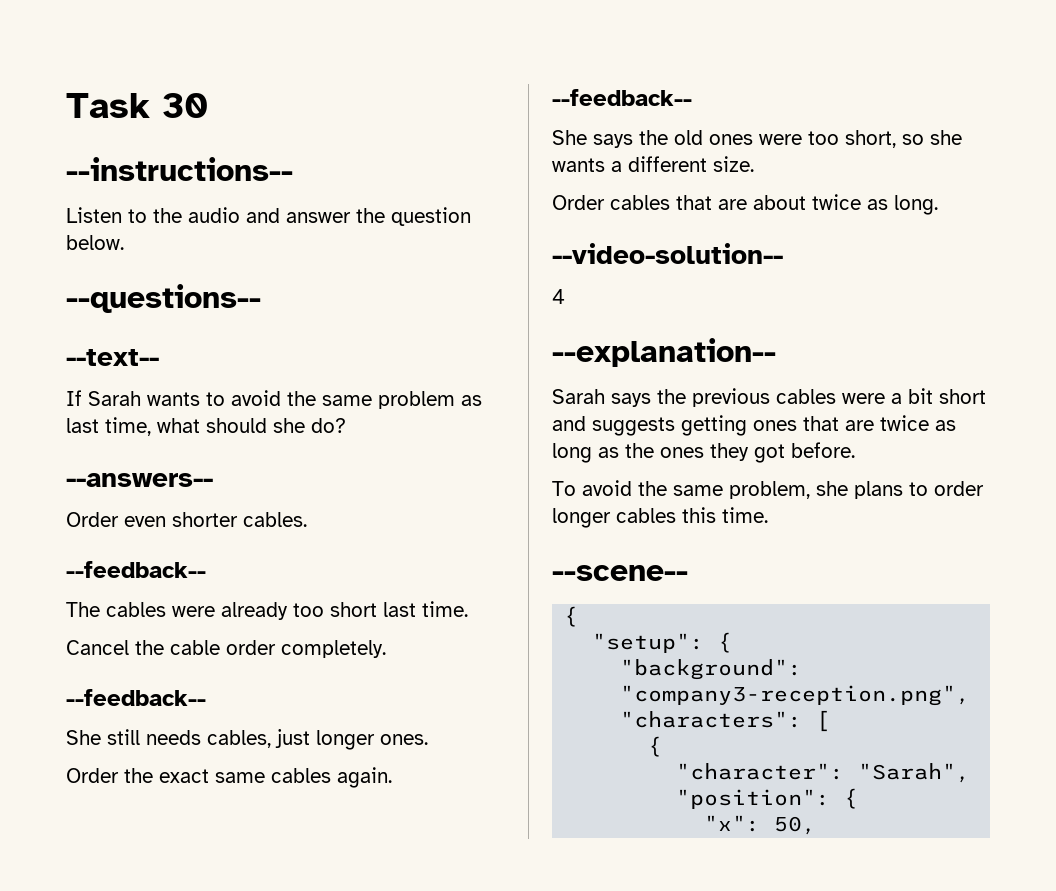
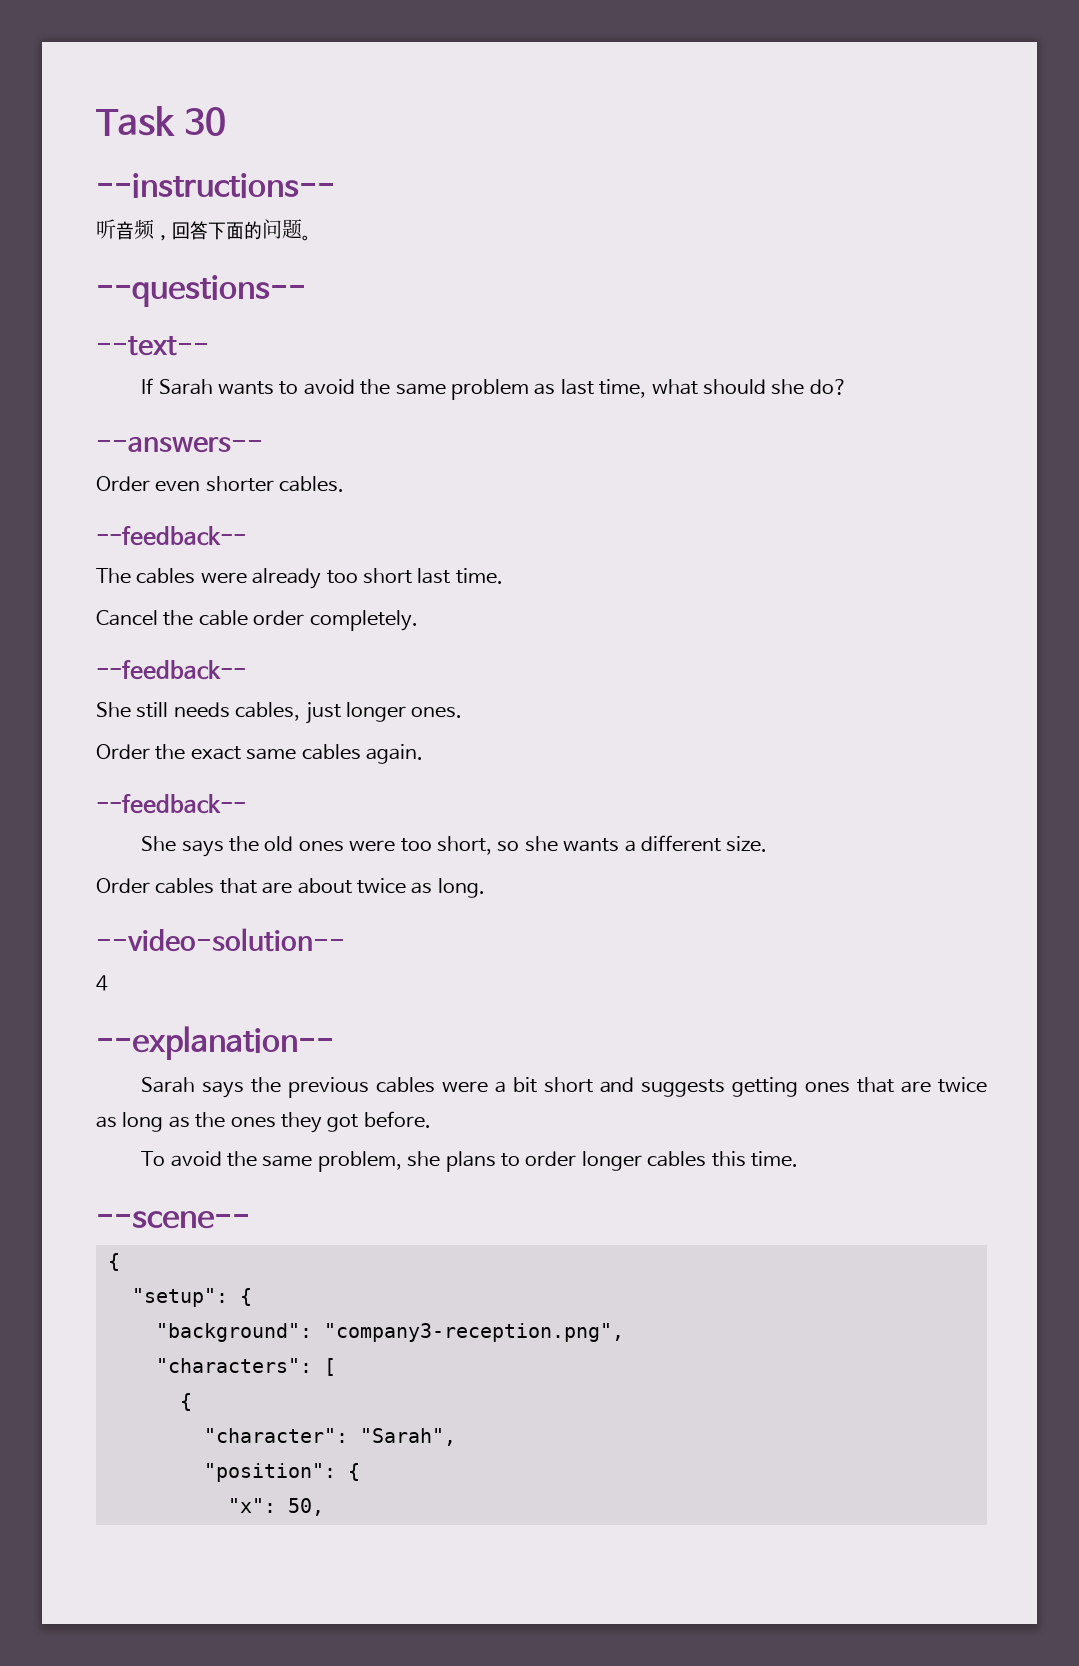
- Listen to the audio and answer the question below.
+ 听音频，回答下面的问题。

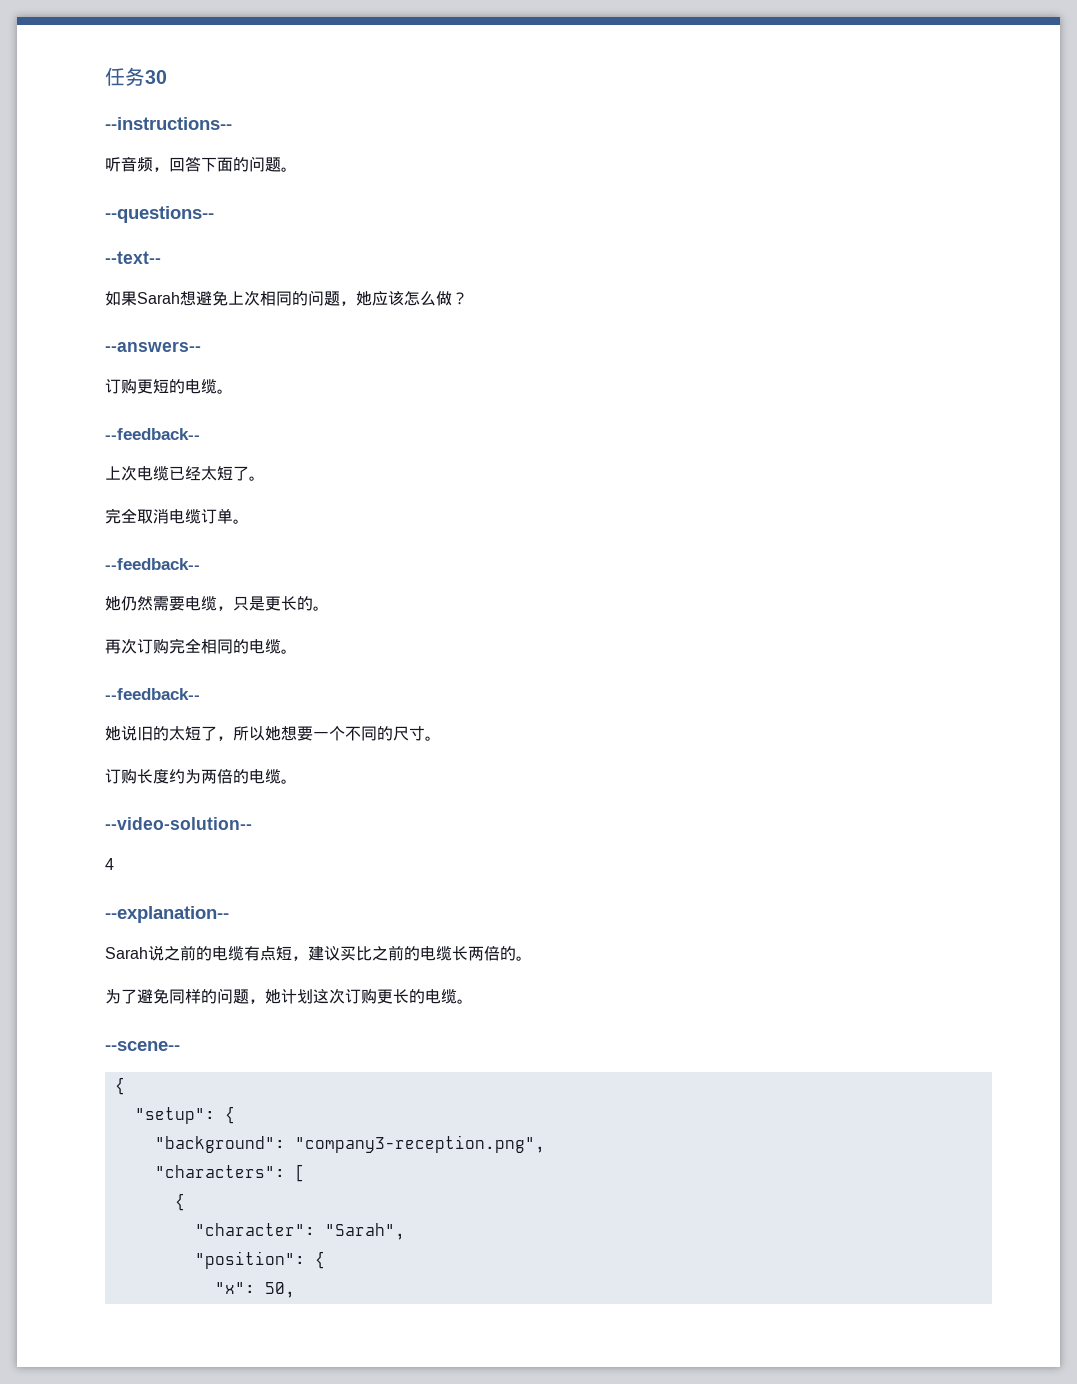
- Task 30
+ 任务30
- If Sarah wants to avoid the same problem as last time, what should she do?
+ 如果Sarah想避免上次相同的问题，她应该怎么做？
  --answers--
- Order even shorter cables.
+ 订购更短的电缆。
  --feedback--
- The cables were already too short last time.
- Cancel the cable order completely.
+ 上次电缆已经太短了。
+ 完全取消电缆订单。
  --feedback--
- She still needs cables, just longer ones.
- Order the exact same cables again.
+ 她仍然需要电缆，只是更长的。
+ 再次订购完全相同的电缆。
  --feedback--
- She says the old ones were too short, so she wants a different size.
- Order cables that are about twice as long.
+ 她说旧的太短了，所以她想要一个不同的尺寸。
+ 订购长度约为两倍的电缆。
  --video-solution--
  4
  --explanation--
- Sarah says the previous cables were a bit short and suggests getting ones that are twice as long as the ones they got before.
- To avoid the same problem, she plans to order longer cables this time.
+ Sarah说之前的电缆有点短，建议买比之前的电缆长两倍的。
+ 为了避免同样的问题，她计划这次订购更长的电缆。

